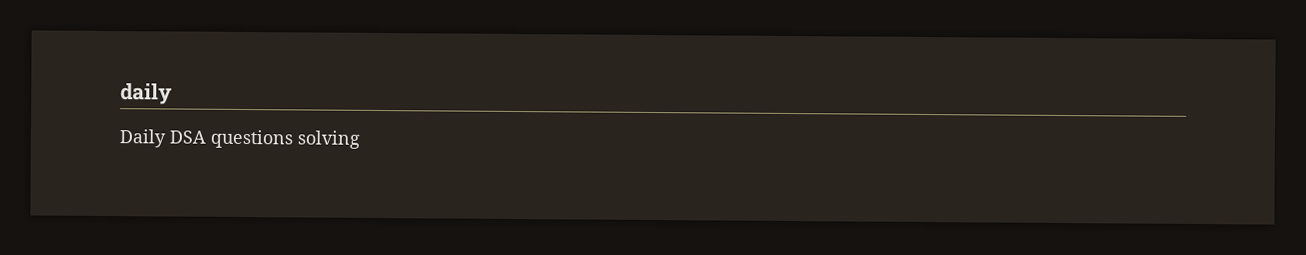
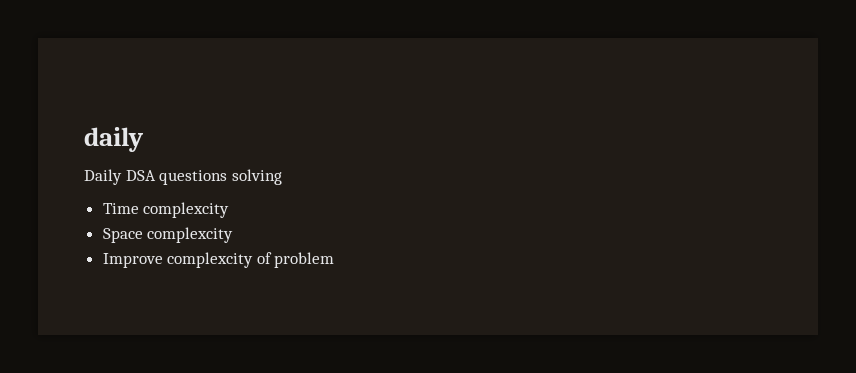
+ Time complexcity
+ Space complexcity
+ Improve complexcity of problem

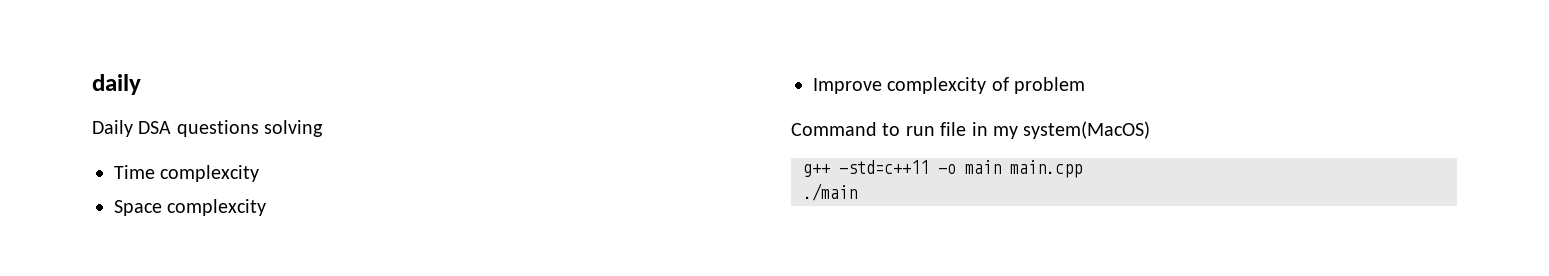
+ Command to run file in my system(MacOS)
+ g++ -std=c++11 -o main main.cpp
+ ./main

